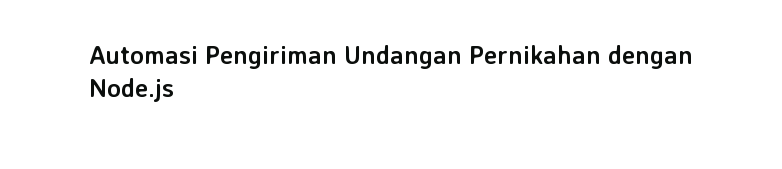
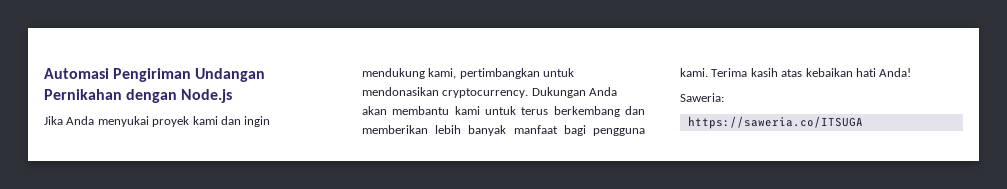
+ Jika Anda menyukai proyek kami dan ingin mendukung kami, pertimbangkan untuk mendonasikan cryptocurrency. Dukungan Anda akan membantu kami untuk terus berkembang dan memberikan lebih banyak manfaat bagi pengguna kami. Terima kasih atas kebaikan hati Anda!
+ Saweria:
+ https://saweria.co/ITSUGA

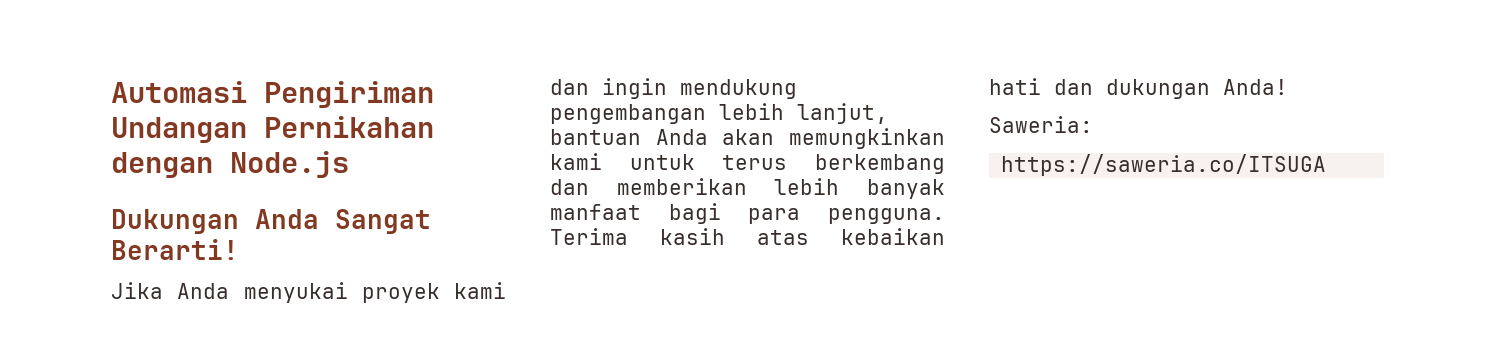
+ Dukungan Anda Sangat Berarti!
- Jika Anda menyukai proyek kami dan ingin mendukung kami, pertimbangkan untuk mendonasikan cryptocurrency. Dukungan Anda akan membantu kami untuk terus berkembang dan memberikan lebih banyak manfaat bagi pengguna kami.
+ Jika Anda menyukai proyek kami dan ingin mendukung pengembangan lebih lanjut, bantuan Anda akan memungkinkan kami untuk terus berkembang dan memberikan lebih banyak manfaat bagi para pengguna.
- Terima kasih atas kebaikan hati Anda!
+ Terima kasih atas kebaikan hati dan dukungan Anda!

